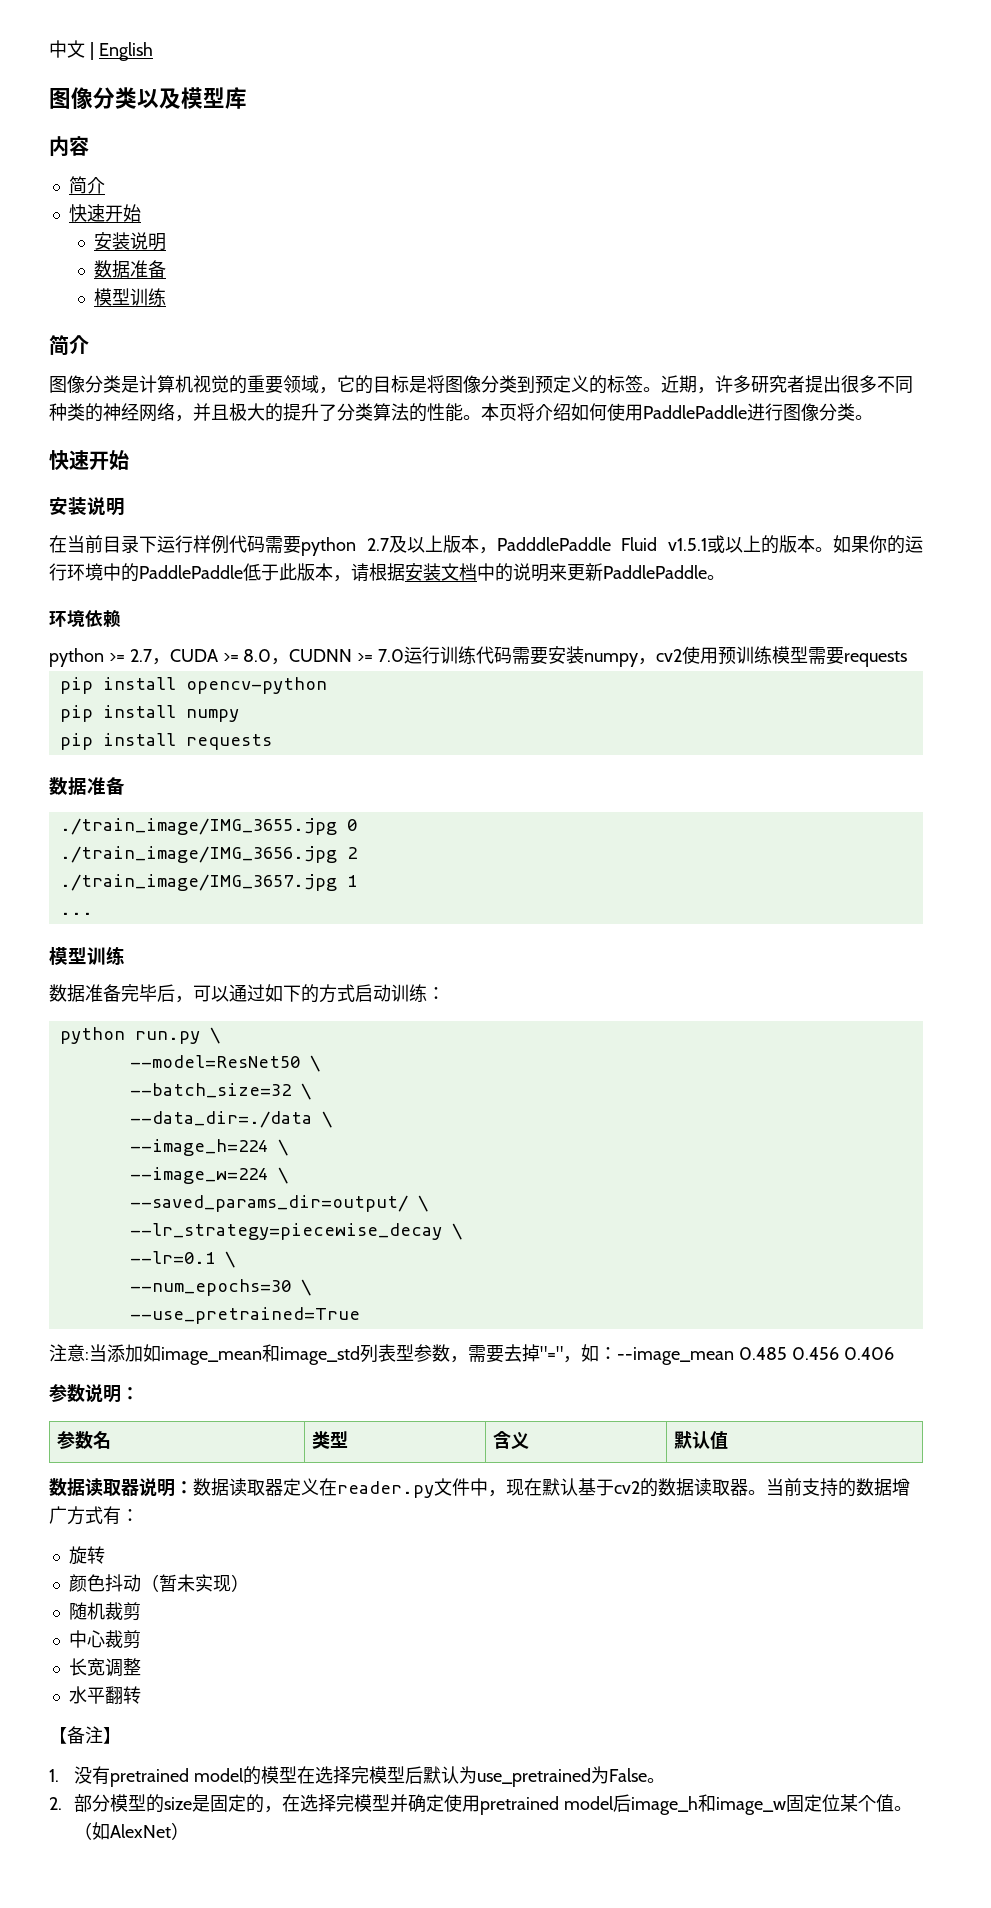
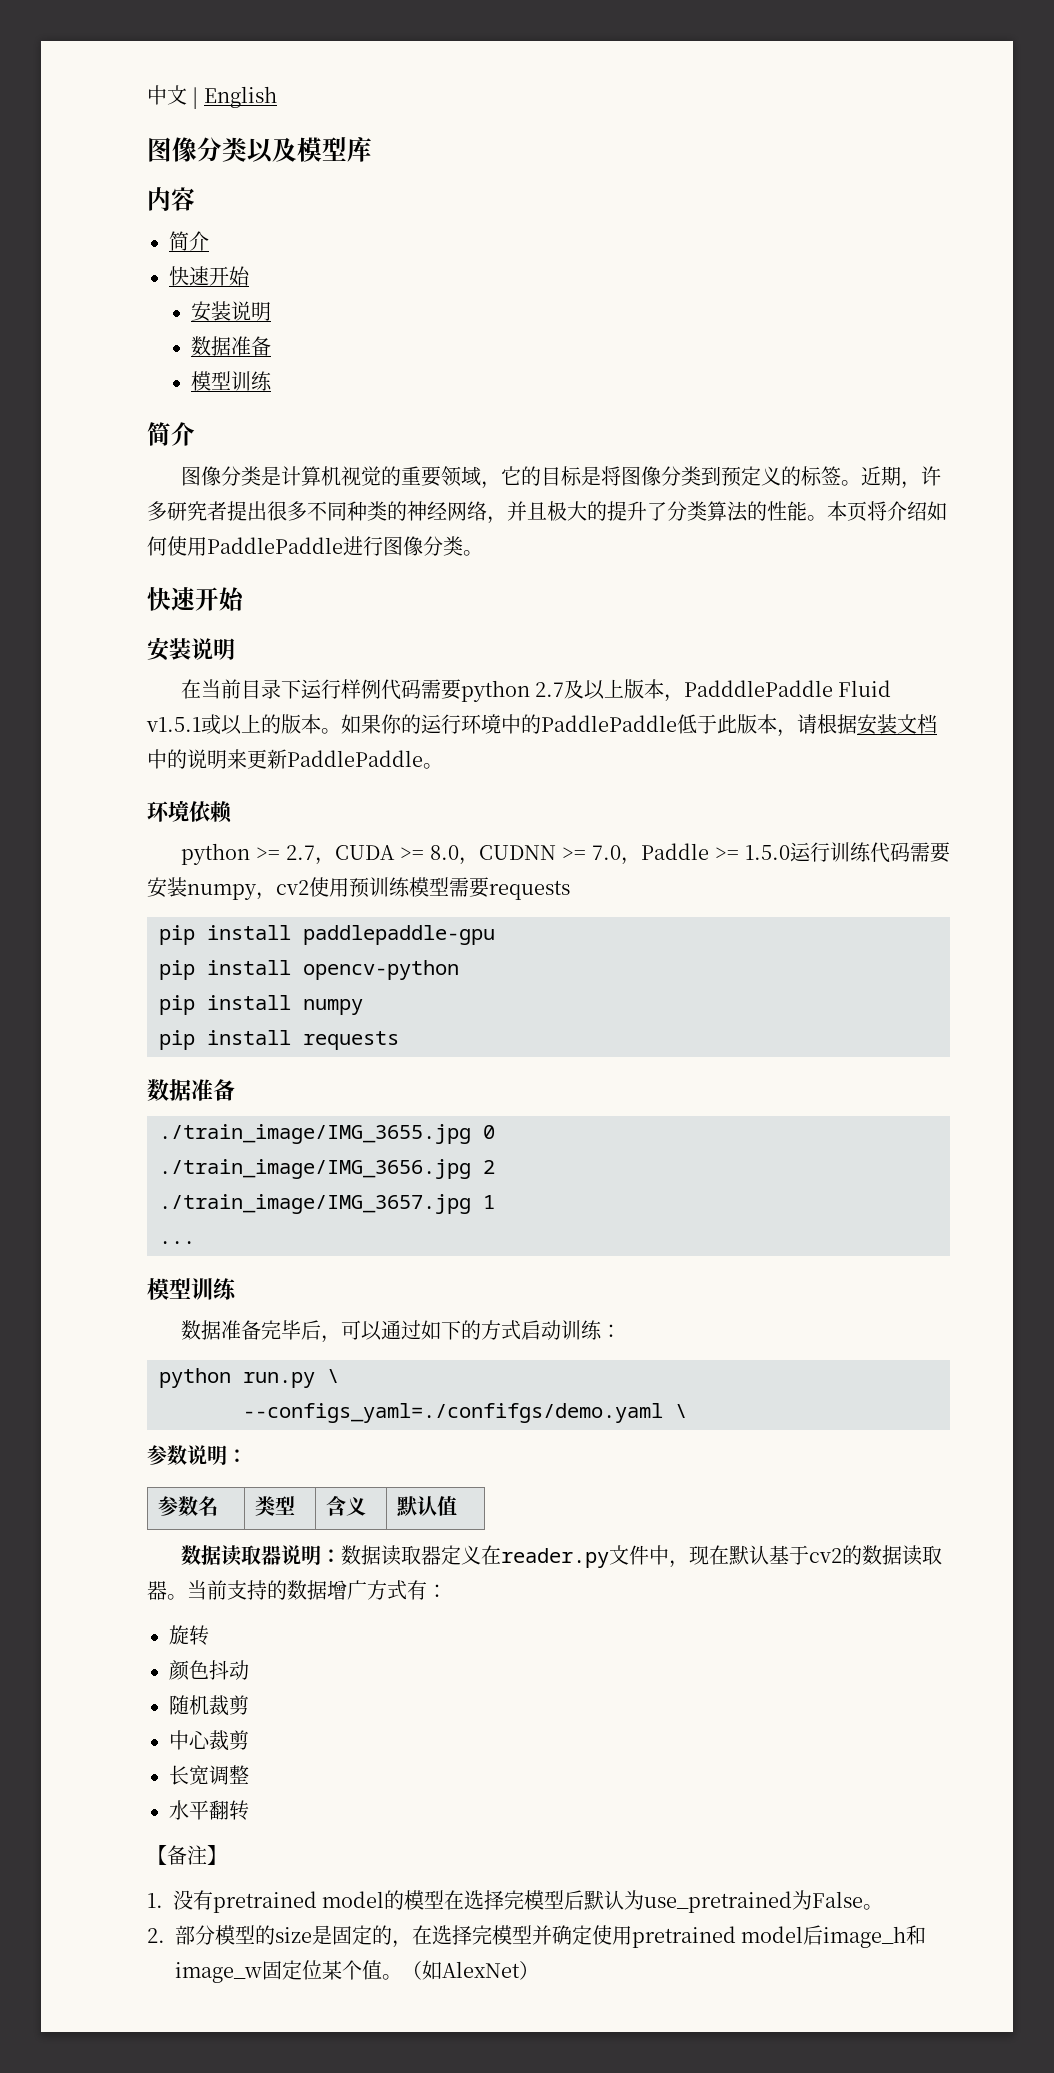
- python >= 2.7，CUDA >= 8.0，CUDNN >= 7.0运行训练代码需要安装numpy，cv2使用预训练模型需要requests
+ python >= 2.7，CUDA >= 8.0，CUDNN >= 7.0，Paddle >= 1.5.0运行训练代码需要安装numpy，cv2使用预训练模型需要requests
+ pip install paddlepaddle-gpu
- --model=ResNet50 \
- --batch_size=32 \
- --data_dir=./data \
- --image_h=224 \
- --image_w=224 \
- --saved_params_dir=output/ \
- --lr_strategy=piecewise_decay \
- --lr=0.1 \
- --num_epochs=30 \
- --use_pretrained=True
- 注意:当添加如image_mean和image_std列表型参数，需要去掉"="，如：--image_mean 0.485 0.456 0.406
+ --configs_yaml=./confifgs/demo.yaml \
- 颜色抖动（暂未实现）
+ 颜色抖动

